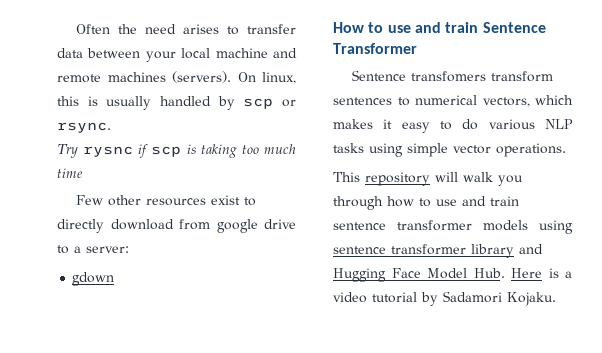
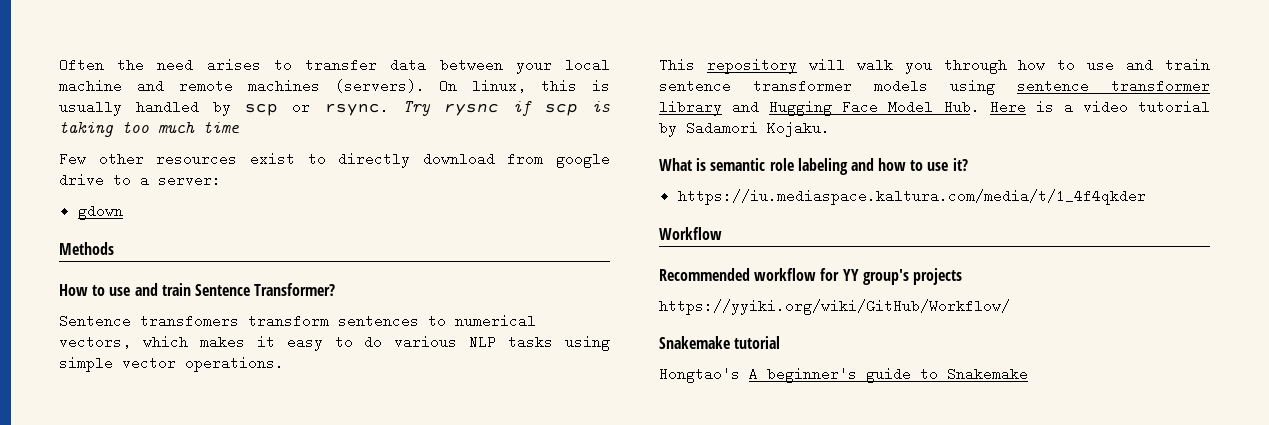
- On linux, this is usually handled by scp or rsync.
- Try rysnc if scp is taking too much time
+ On linux, this is usually handled by scp or rsync. Try rysnc if scp is taking too much time
+ Methods
- How to use and train Sentence Transformer
+ How to use and train Sentence Transformer?
+ What is semantic role labeling and how to use it?
+ https://iu.mediaspace.kaltura.com/media/t/1_4f4qkder
+ Workflow
+ Recommended workflow for YY group's projects
+ https://yyiki.org/wiki/GitHub/Workflow/
+ Snakemake tutorial
+ Hongtao's A beginner's guide to Snakemake

